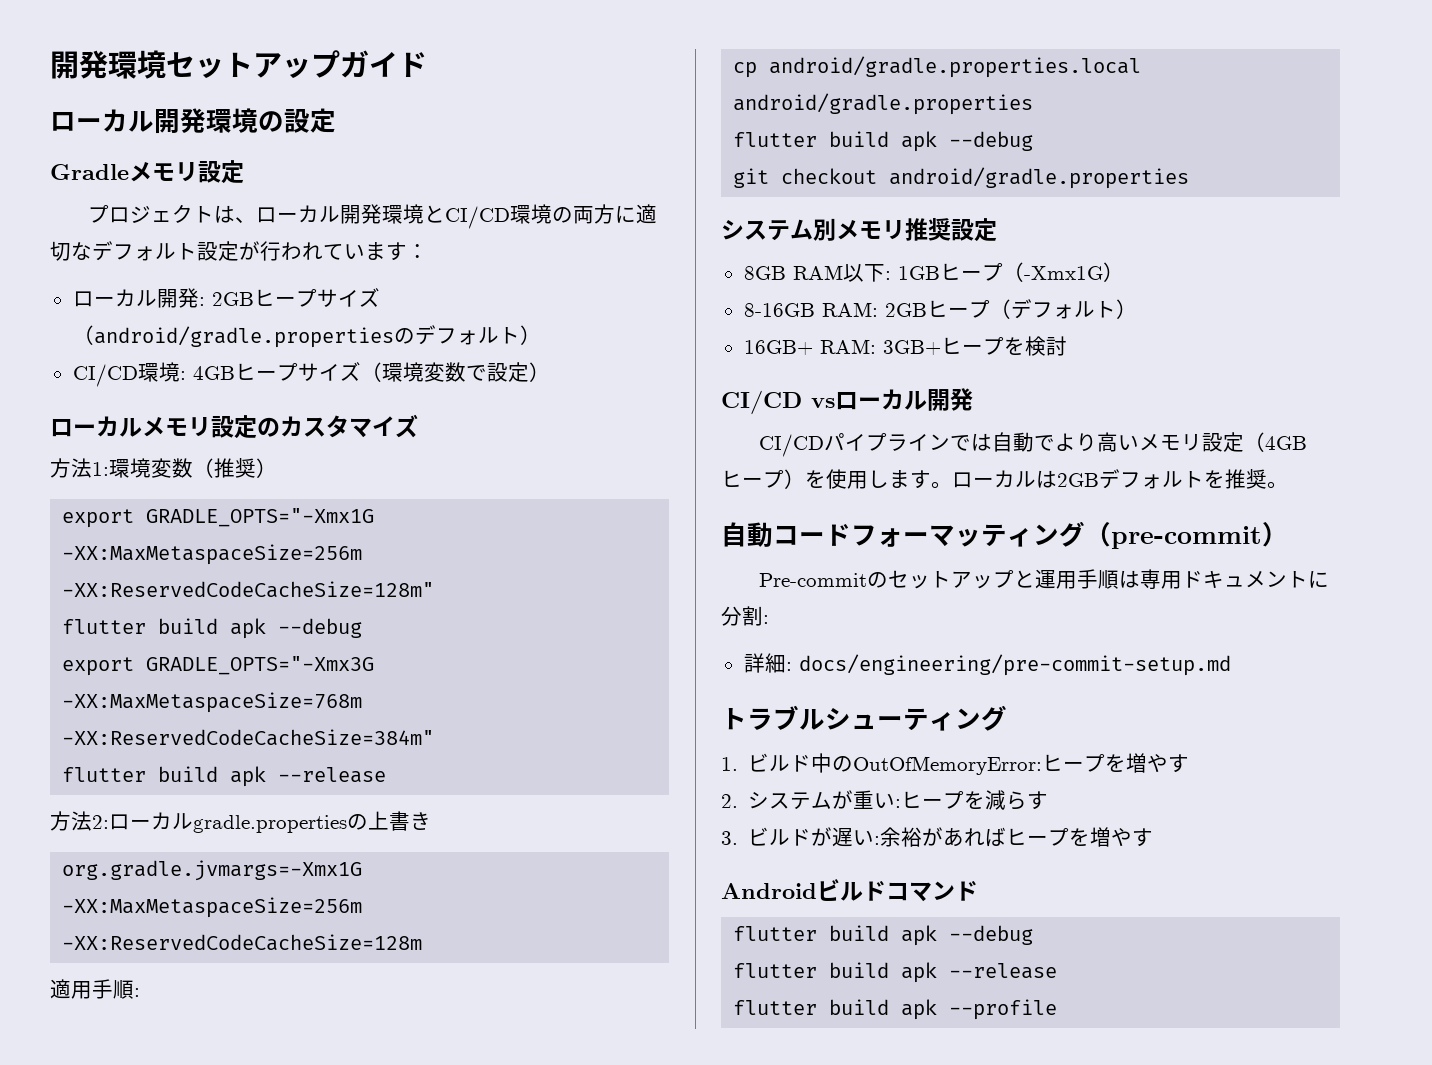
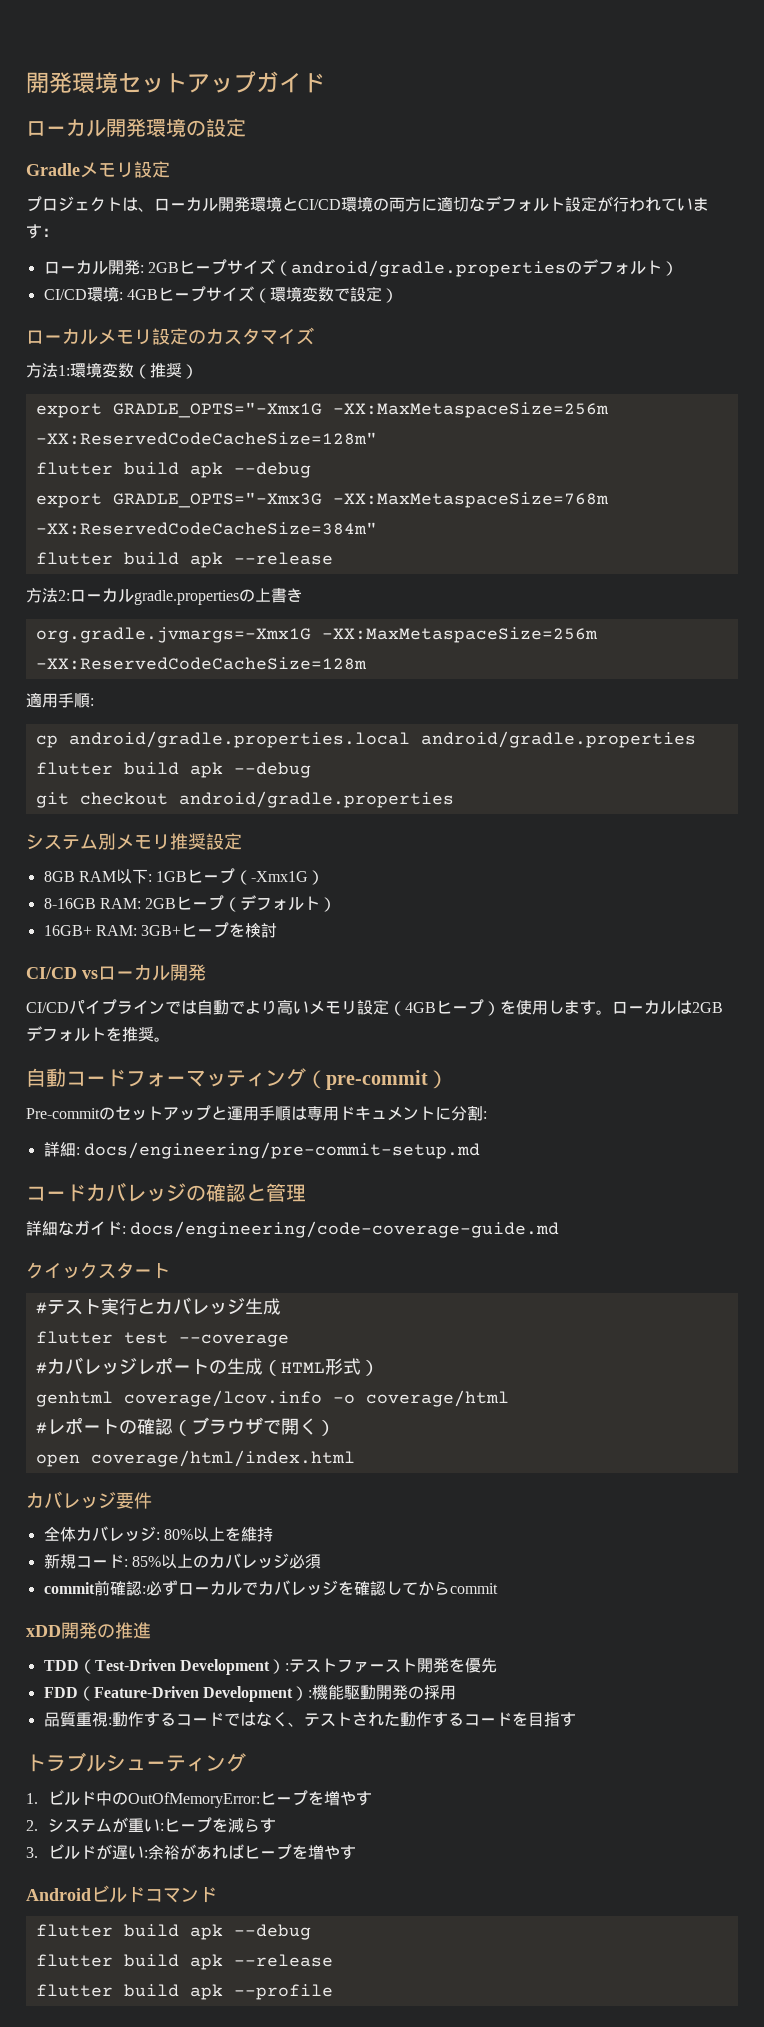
+ コードカバレッジの確認と管理
+ 詳細なガイド: docs/engineering/code-coverage-guide.md
+ クイックスタート
+ #テスト実行とカバレッジ生成
+ flutter test --coverage
+ #カバレッジレポートの生成（HTML形式）
+ genhtml coverage/lcov.info -o coverage/html
+ #レポートの確認（ブラウザで開く）
+ open coverage/html/index.html
+ カバレッジ要件
+ 全体カバレッジ: 80%以上を維持
+ 新規コード: 85%以上のカバレッジ必須
+ commit前確認:必ずローカルでカバレッジを確認してからcommit
+ xDD開発の推進
+ TDD（Test-Driven Development）:テストファースト開発を優先
+ FDD（Feature-Driven Development）:機能駆動開発の採用
+ 品質重視:動作するコードではなく、テストされた動作するコードを目指す

